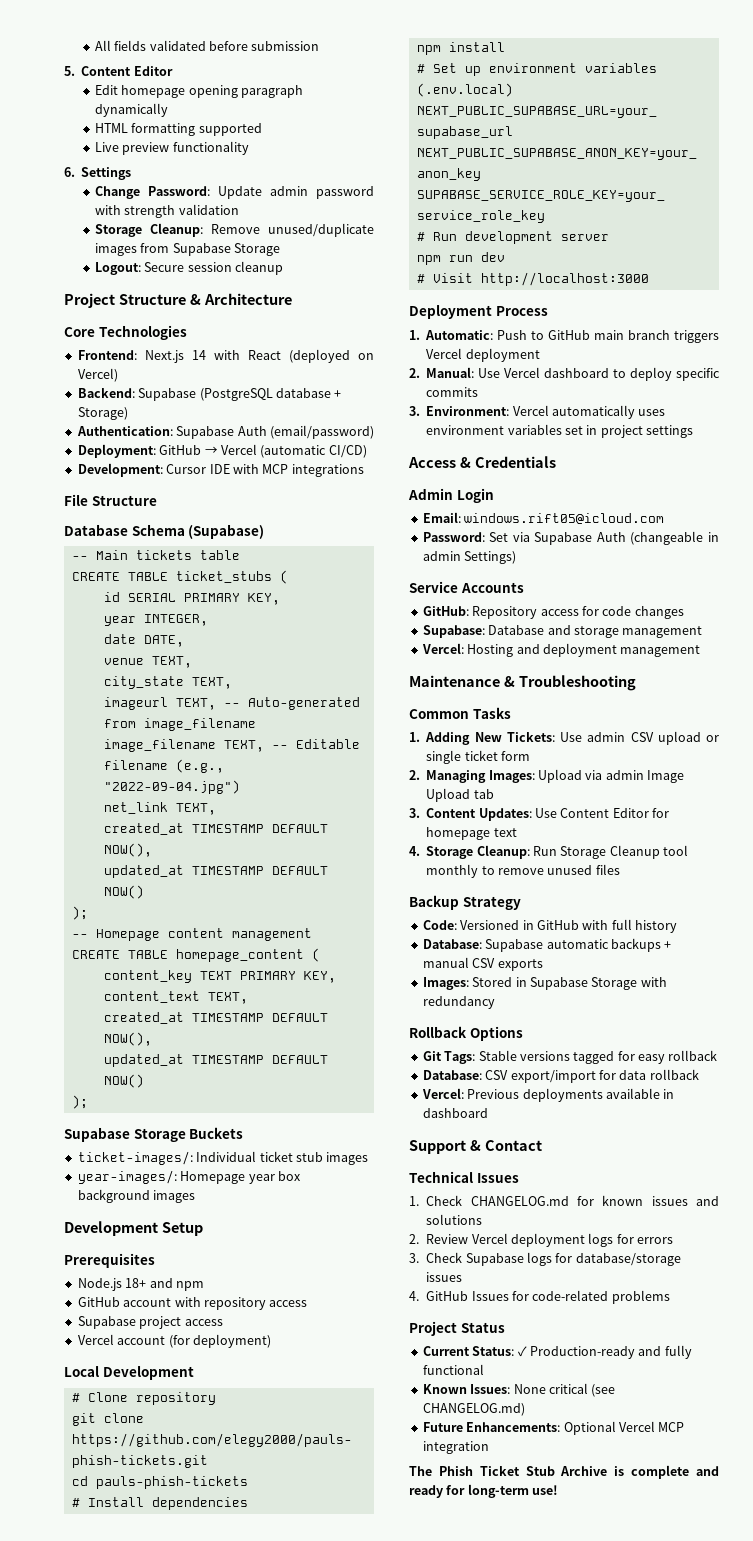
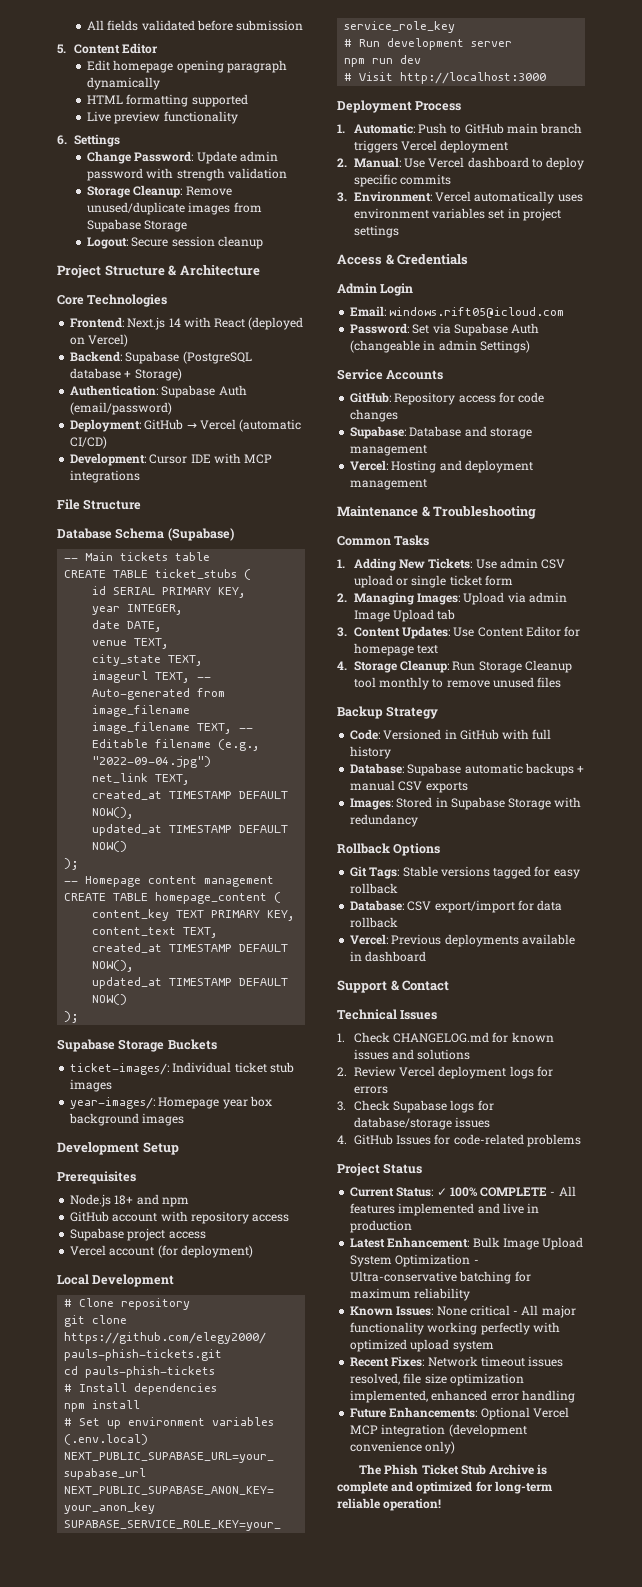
- Current Status: ✓ Production-ready and fully functional
- Known Issues: None critical (see CHANGELOG.md)
+ Current Status: ✓ 100% COMPLETE - All features implemented and live in production
+ Latest Enhancement: Bulk Image Upload System Optimization - Ultra-conservative batching for maximum reliability
+ Known Issues: None critical - All major functionality working perfectly with optimized upload system
+ Recent Fixes: Network timeout issues resolved, file size optimization implemented, enhanced error handling
- Future Enhancements: Optional Vercel MCP integration
+ Future Enhancements: Optional Vercel MCP integration (development convenience only)
- The Phish Ticket Stub Archive is complete and ready for long-term use!
+ The Phish Ticket Stub Archive is complete and optimized for long-term reliable operation!

